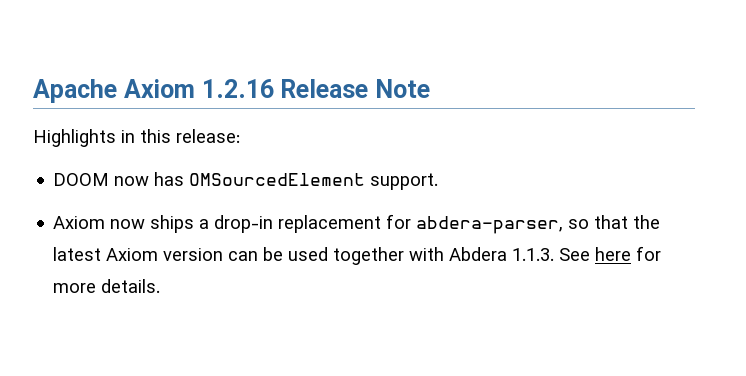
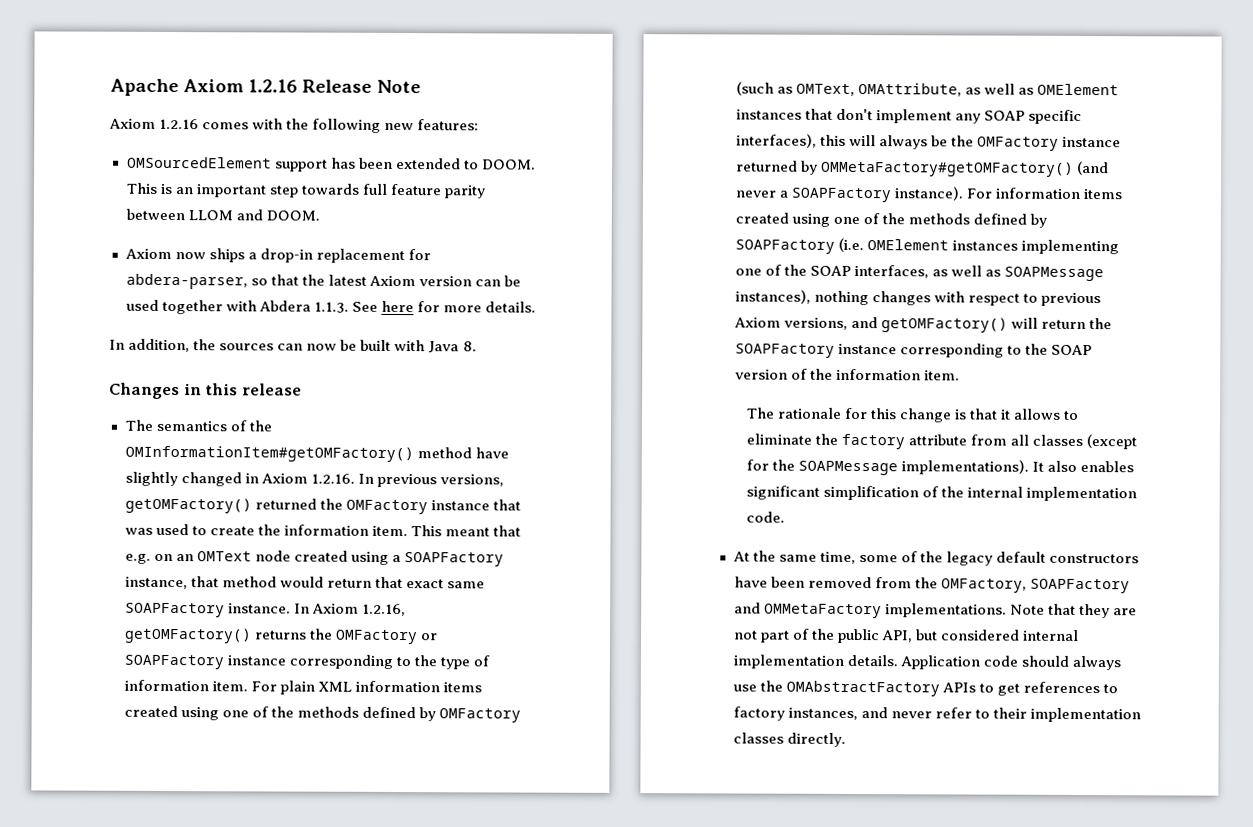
- Highlights in this release:
- DOOM now has OMSourcedElement support.
+ Axiom 1.2.16 comes with the following new features:
+ OMSourcedElement support has been extended to DOOM. This is an important step towards full feature parity between LLOM and DOOM.
+ In addition, the sources can now be built with Java 8.
+ Changes in this release
+ The semantics of the OMInformationItem#getOMFactory() method have slightly changed in Axiom 1.2.16. In previous versions, getOMFactory() returned the OMFactory instance that was used to create the information item. This meant that e.g. on an OMText node created using a SOAPFactory instance, that method would return that exact same SOAPFactory instance. In Axiom 1.2.16, getOMFactory() returns the OMFactory or SOAPFactory instance corresponding to the type of information item. For plain XML information items created using one of the methods defined by OMFactory (such as OMText, OMAttribute, as well as OMElement instances that don't implement any SOAP specific interfaces), this will always be the OMFactory instance returned by OMMetaFactory#getOMFactory() (and never a SOAPFactory instance). For information items created using one of the methods defined by SOAPFactory (i.e. OMElement instances implementing one of the SOAP interfaces, as well as SOAPMessage instances), nothing changes with respect to previous Axiom versions, and getOMFactory() will return the SOAPFactory instance corresponding to the SOAP version of the information item.
+ The rationale for this change is that it allows to eliminate the factory attribute from all classes (except for the SOAPMessage implementations). It also enables significant simplification of the internal implementation code.
+ At the same time, some of the legacy default constructors have been removed from the OMFactory, SOAPFactory and OMMetaFactory implementations. Note that they are not part of the public API, but considered internal implementation details. Application code should always use the OMAbstractFactory APIs to get references to factory instances, and never refer to their implementation classes directly.

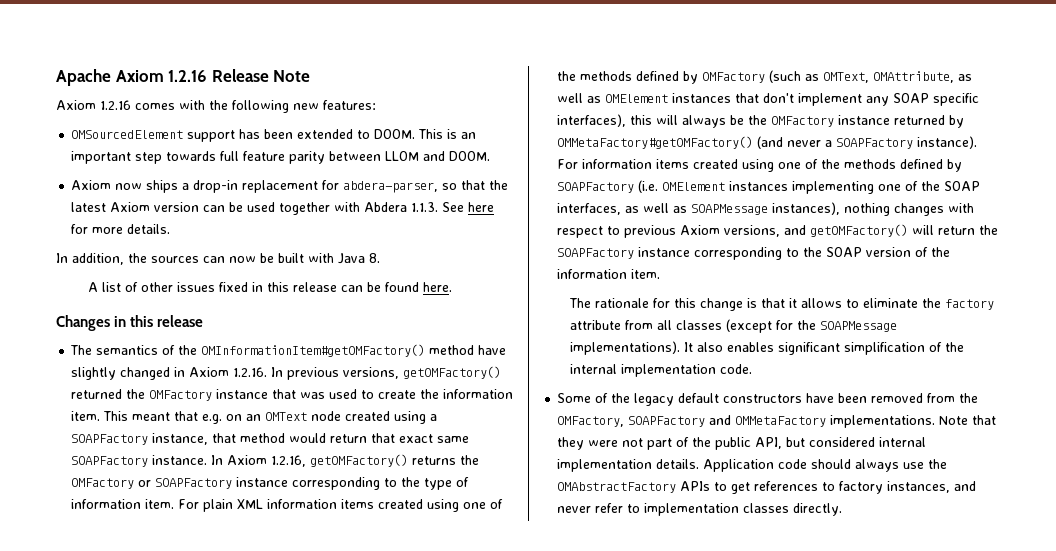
+ A list of other issues fixed in this release can be found here.
- At the same time, some of the legacy default constructors have been removed from the OMFactory, SOAPFactory and OMMetaFactory implementations.
+ Some of the legacy default constructors have been removed from the OMFactory, SOAPFactory and OMMetaFactory implementations.
- Note that they are not part of the public API, but considered internal implementation details.
+ Note that they were not part of the public API, but considered internal implementation details.
- Application code should always use the OMAbstractFactory APIs to get references to factory instances, and never refer to their implementation classes directly.
+ Application code should always use the OMAbstractFactory APIs to get references to factory instances, and never refer to implementation classes directly.

